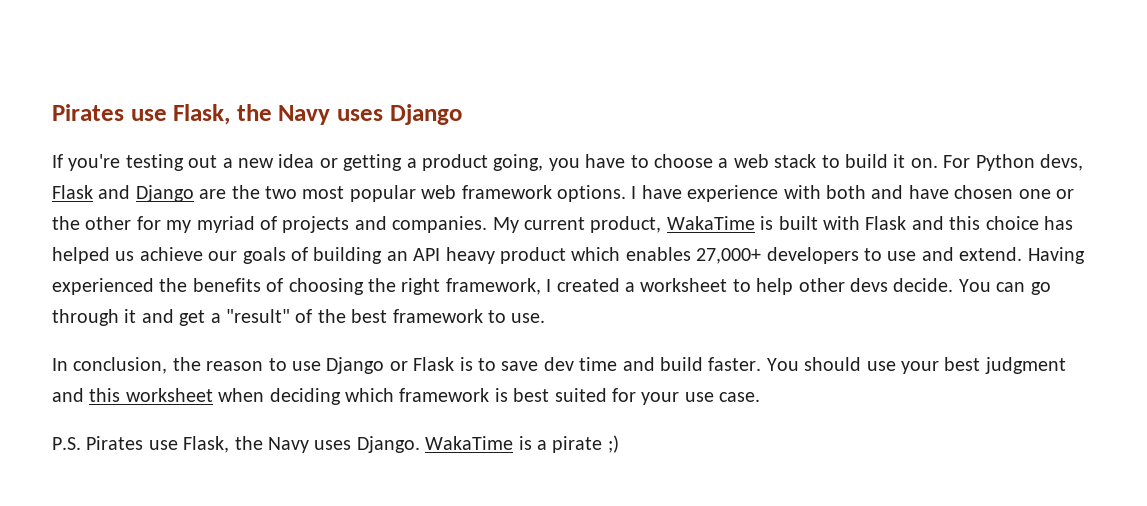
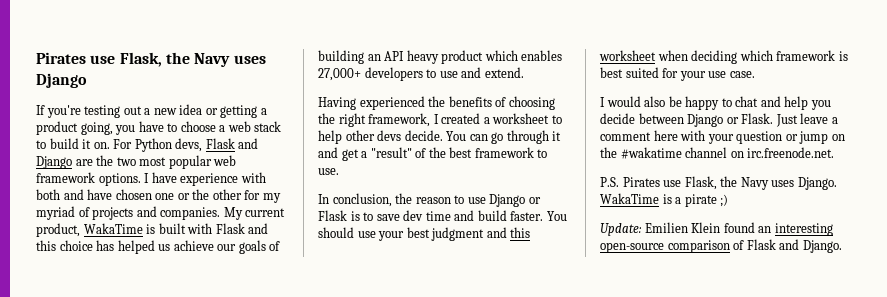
- My current product, WakaTime is built with Flask and this choice has helped us achieve our goals of building an API heavy product which enables 27,000+ developers to use and extend. Having experienced the benefits of choosing the right framework, I created a worksheet to help other devs decide.
+ My current product, WakaTime is built with Flask and this choice has helped us achieve our goals of building an API heavy product which enables 27,000+ developers to use and extend.
+ Having experienced the benefits of choosing the right framework, I created a worksheet to help other devs decide.
+ I would also be happy to chat and help you decide between Django or Flask. Just leave a comment here with your question or jump on the #wakatime channel on irc.freenode.net.
+ Update: Emilien Klein found an interesting open-source comparison of Flask and Django.

